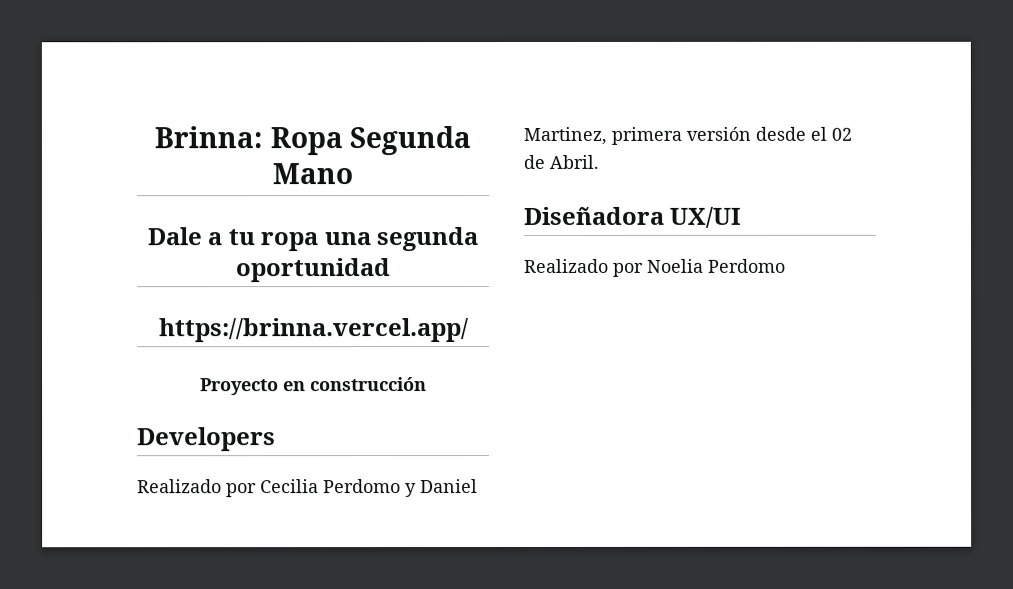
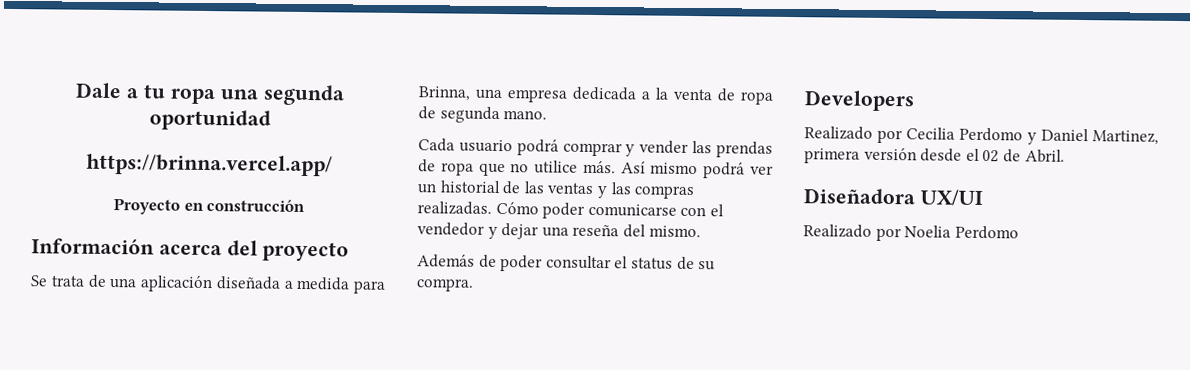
- Brinna: Ropa Segunda Mano
+ Información acerca del proyecto
+ Se trata de una aplicación diseñada a medida para Brinna, una empresa dedicada a la venta de ropa de segunda mano.
+ Cada usuario podrá comprar y vender las prendas de ropa que no utilice más. Así mismo podrá ver un historial de las ventas y las compras realizadas. Cómo poder comunicarse con el vendedor y dejar una reseña del mismo.
+ Además de poder consultar el status de su compra.

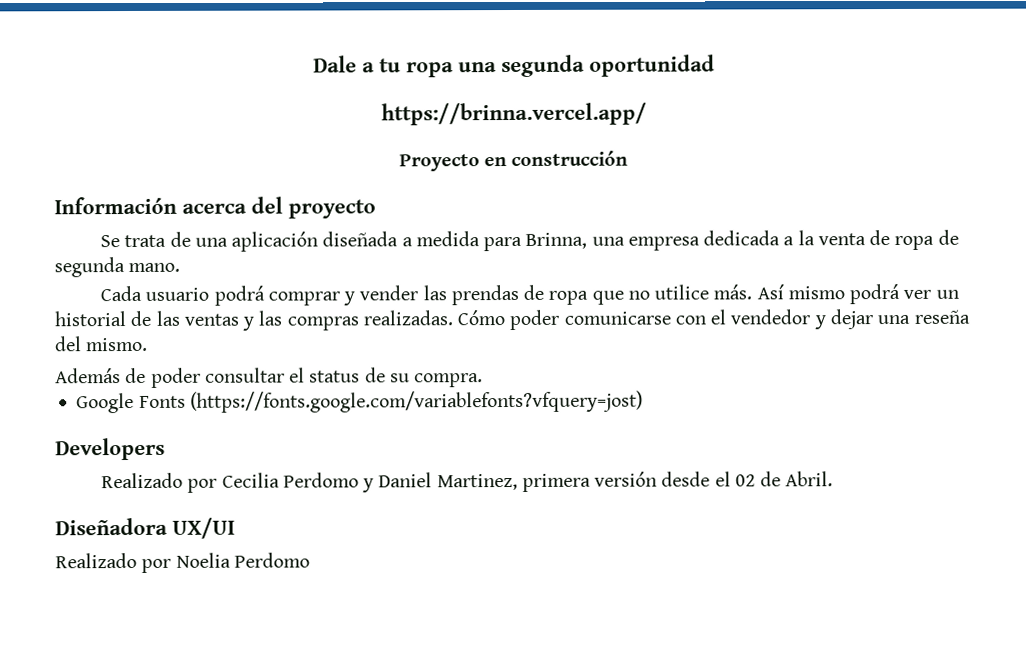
+ Google Fonts (https://fonts.google.com/variablefonts?vfquery=jost)

